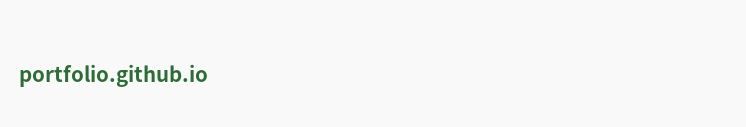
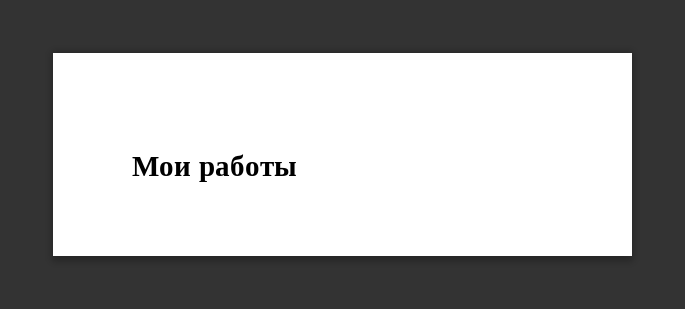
- portfolio.github.io
+ Мои работы

